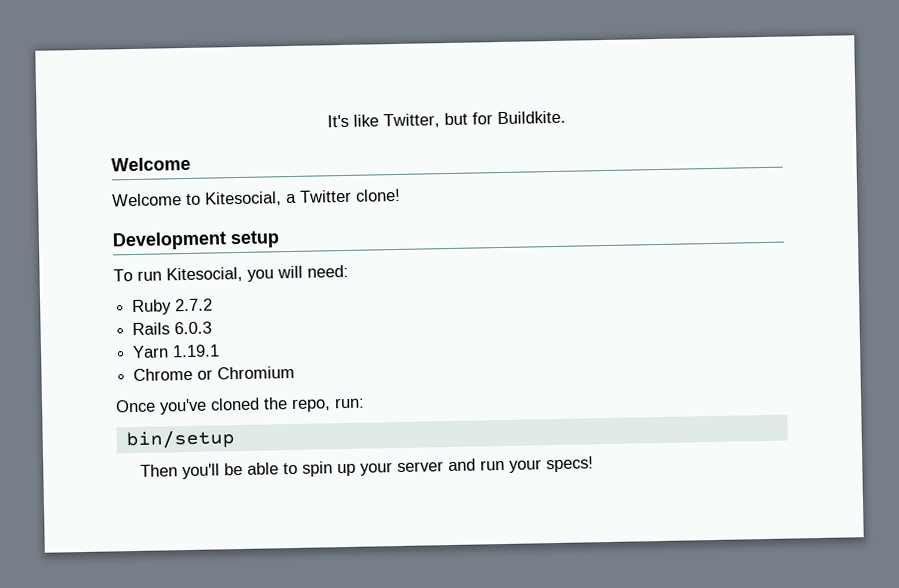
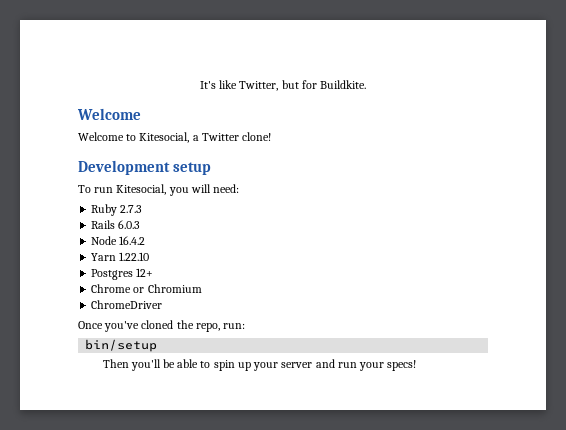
- Ruby 2.7.2
+ Ruby 2.7.3
+ Node 16.4.2
- Yarn 1.19.1
+ Yarn 1.22.10
+ Postgres 12+
+ ChromeDriver

